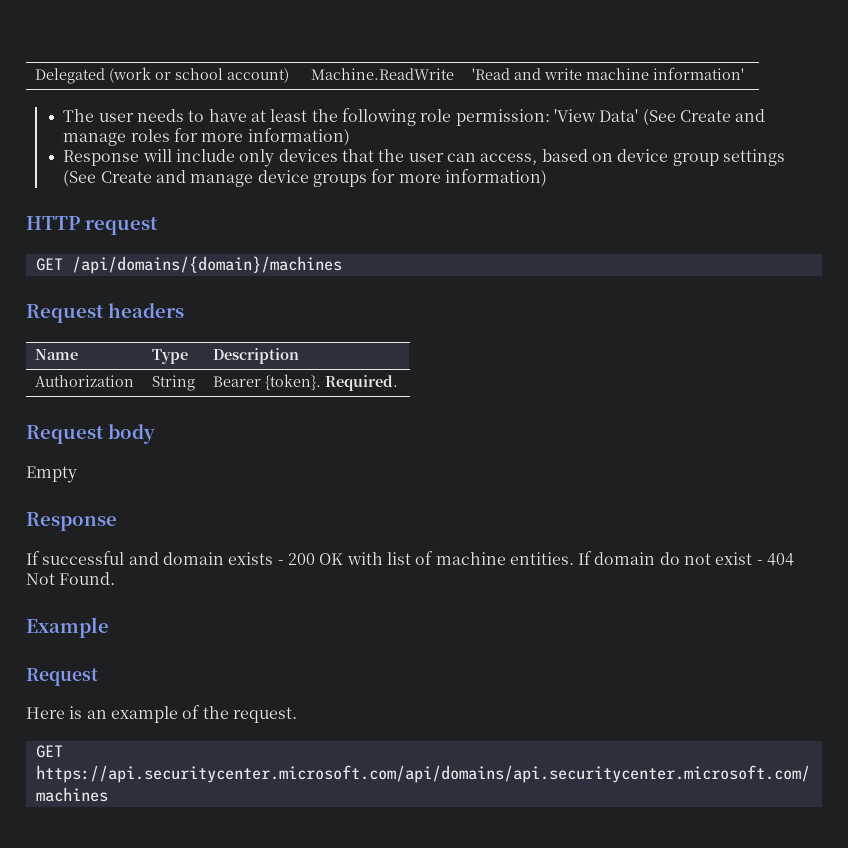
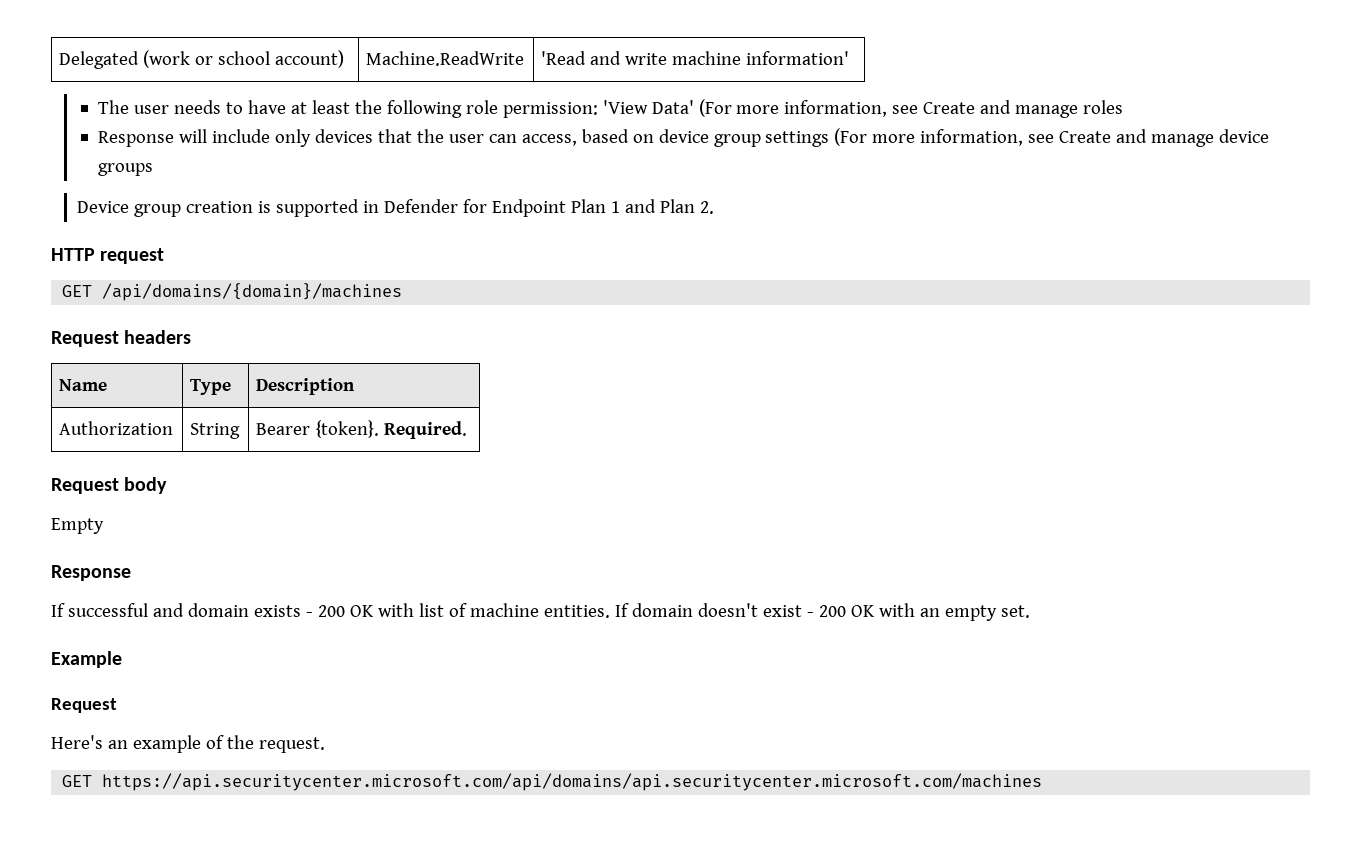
- The user needs to have at least the following role permission: 'View Data' (See Create and manage roles for more information)
+ The user needs to have at least the following role permission: 'View Data' (For more information, see Create and manage roles
- Response will include only devices that the user can access, based on device group settings (See Create and manage device groups for more information)
+ Response will include only devices that the user can access, based on device group settings (For more information, see Create and manage device groups
+ Device group creation is supported in Defender for Endpoint Plan 1 and Plan 2.
- If domain do not exist - 404 Not Found.
+ If domain doesn't exist - 200 OK with an empty set.
- Here is an example of the request.
+ Here's an example of the request.

